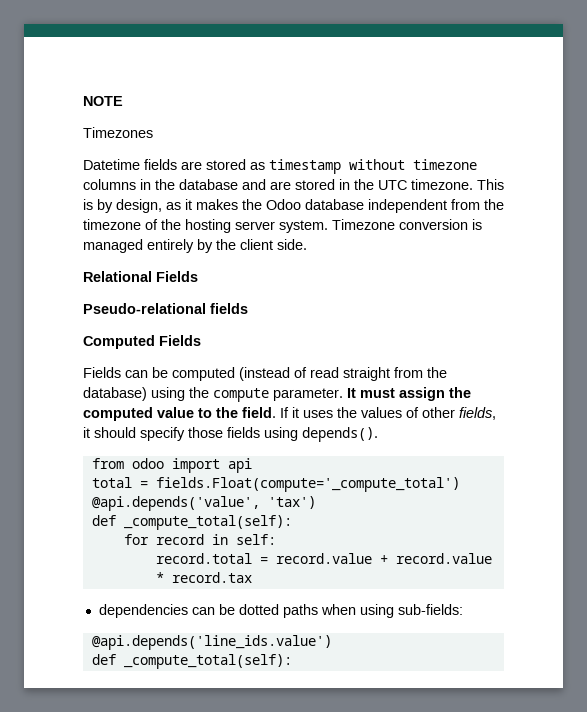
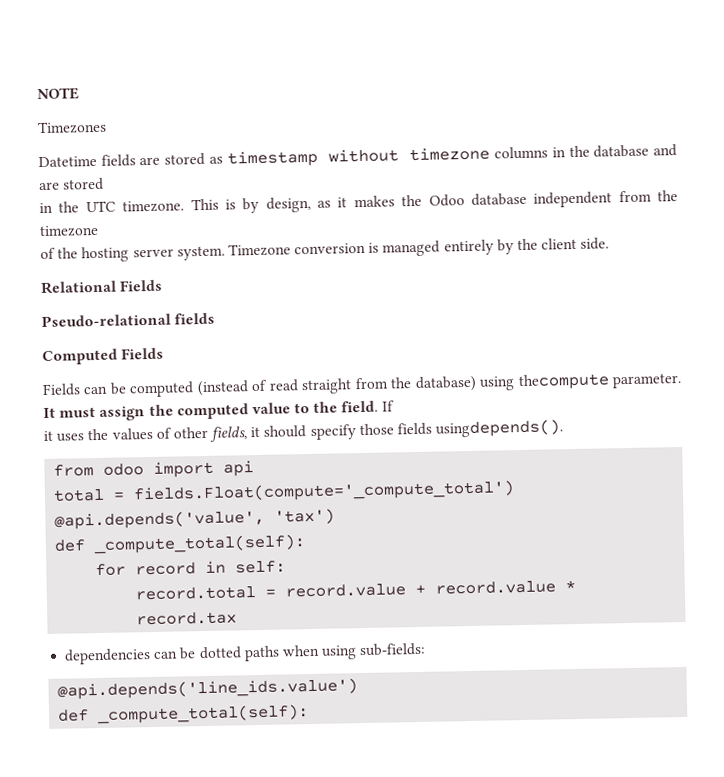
- Datetime fields are stored as timestamp without timezone columns in the database and are stored in the UTC timezone.
+ Datetime fields are stored as timestamp without timezone columns in the database and are stored
+ in the UTC timezone.
- This is by design, as it makes the Odoo database independent from the timezone of the hosting server system.
+ This is by design, as it makes the Odoo database independent from the timezone
+ of the hosting server system.
- Fields can be computed (instead of read straight from the database) using the compute parameter.
+ Fields can be computed (instead of read straight from the database) using thecompute parameter.
- If it uses the values of other fields, it should specify those fields using depends().
+ If
+ it uses the values of other fields, it should specify those fields usingdepends().

